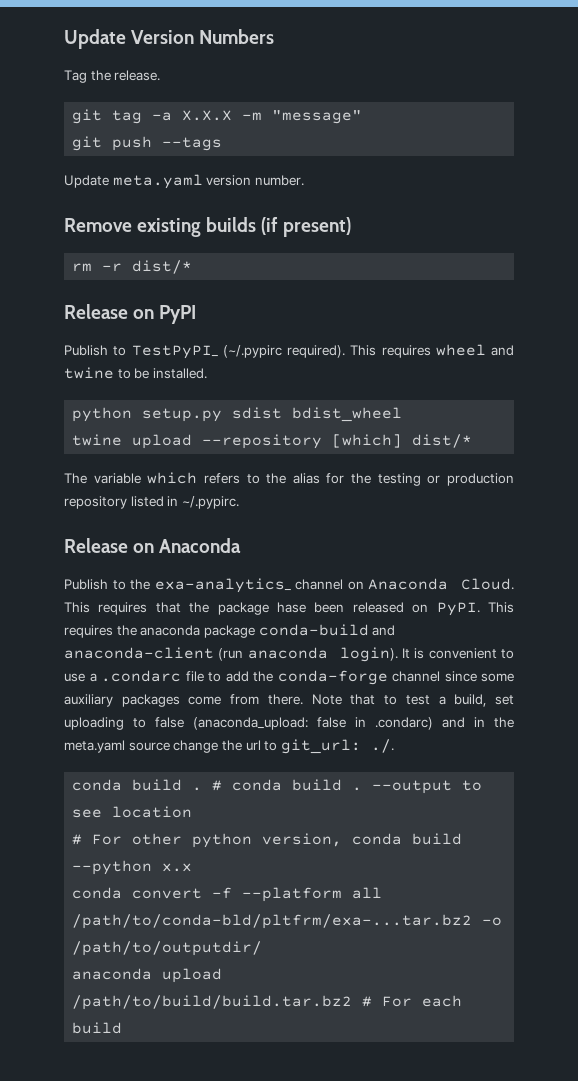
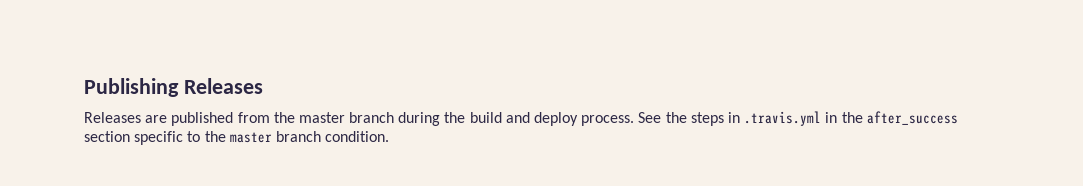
- Update Version Numbers
- Tag the release.
- git tag -a X.X.X -m "message"
- git push --tags
- Update meta.yaml version number.
- Remove existing builds (if present)
- rm -r dist/*
- Release on PyPI
- Publish to TestPyPI_ (~/.pypirc required). This requires wheel and twine to be installed.
- python setup.py sdist bdist_wheel
- twine upload --repository [which] dist/*
- The variable which refers to the alias for the testing or production repository listed in ~/.pypirc.
- Release on Anaconda
- Publish to the exa-analytics_ channel on Anaconda Cloud. This requires that the package hase been released on PyPI. This requires the anaconda package conda-build and anaconda-client (run anaconda login). It is convenient to use a .condarc file to add the conda-forge channel since some auxiliary packages come from there. Note that to test a build, set uploading to false (anaconda_upload: false in .condarc) and in the meta.yaml source change the url to git_url: ./.
- conda build . # conda build . --output to see location
- # For other python version, conda build --python x.x
- conda convert -f --platform all /path/to/conda-bld/pltfrm/exa-...tar.bz2 -o /path/to/outputdir/
- anaconda upload /path/to/build/build.tar.bz2 # For each build
+ Publishing Releases
+ Releases are published from the master branch during the build and deploy process. See the steps in .travis.yml in the after_success section specific to the master branch condition.

